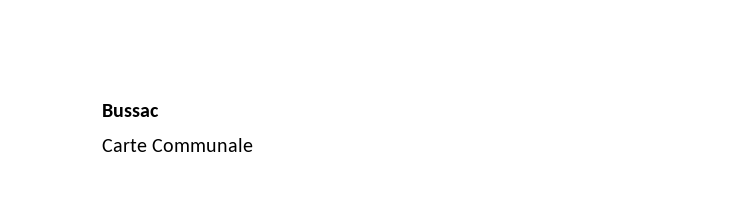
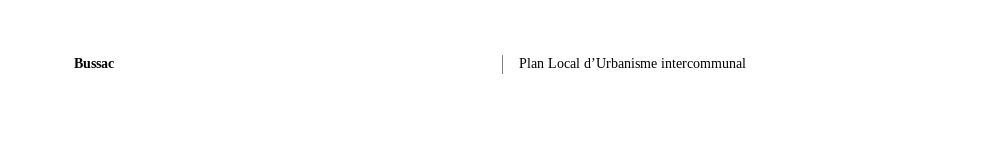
- Carte Communale
+ Plan Local d’Urbanisme intercommunal

